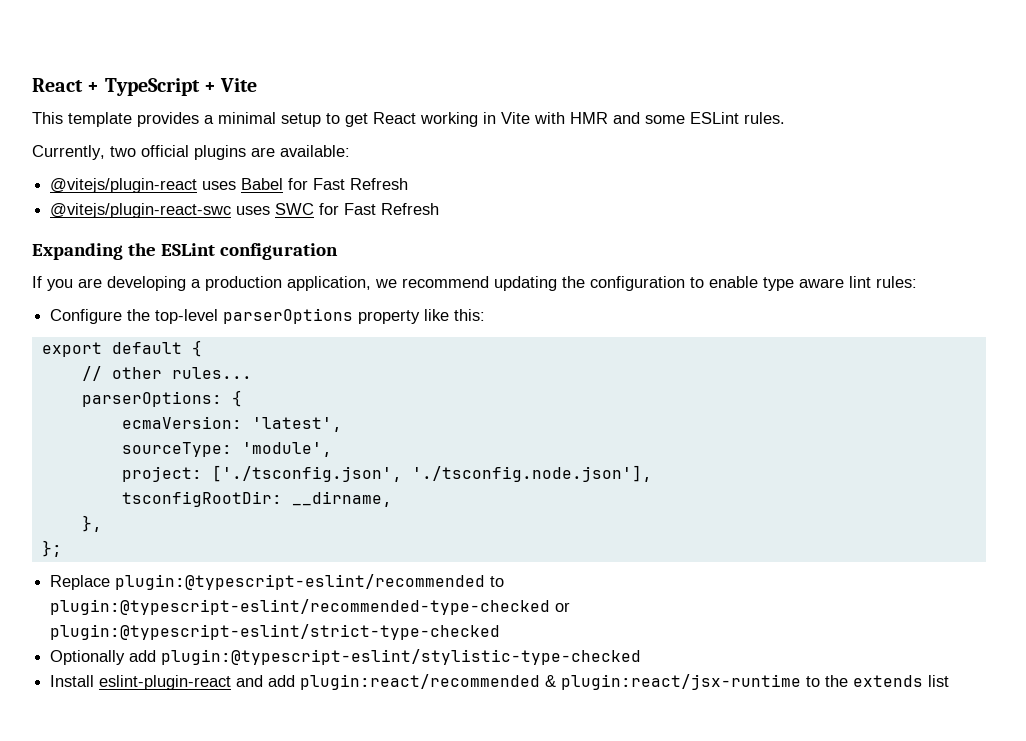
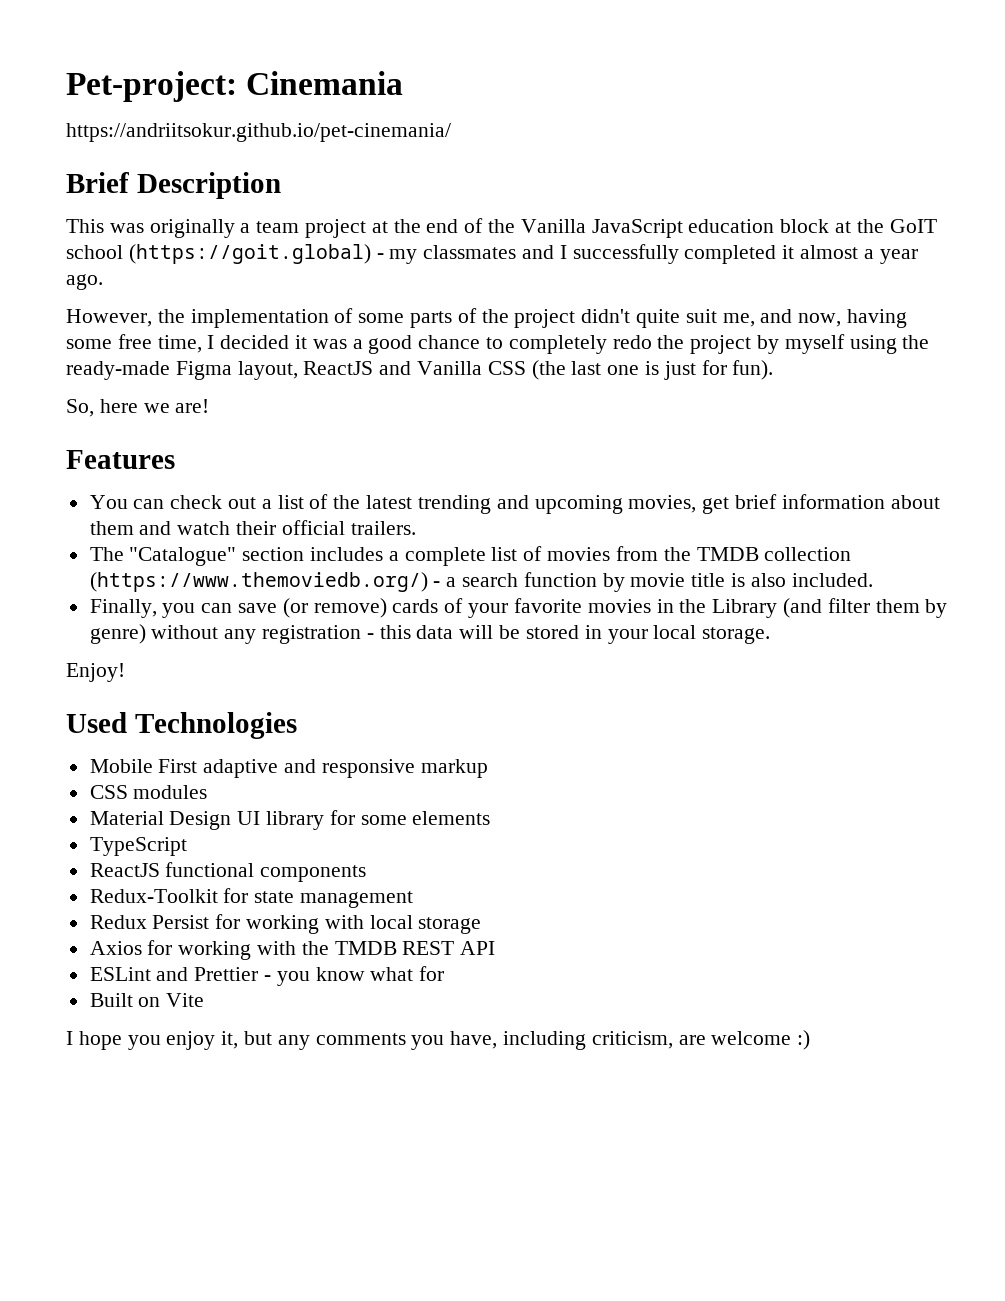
- React + TypeScript + Vite
- This template provides a minimal setup to get React working in Vite with HMR and some ESLint rules.
- Currently, two official plugins are available:
- @vitejs/plugin-react uses Babel for Fast Refresh
- @vitejs/plugin-react-swc uses SWC for Fast Refresh
- Expanding the ESLint configuration
- If you are developing a production application, we recommend updating the configuration to enable type aware lint rules:
- Configure the top-level parserOptions property like this:
- export default {
- // other rules...
- parserOptions: {
- ecmaVersion: 'latest',
- sourceType: 'module',
- project: ['./tsconfig.json', './tsconfig.node.json'],
- tsconfigRootDir: __dirname,
- },
- };
- Replace plugin:@typescript-eslint/recommended to plugin:@typescript-eslint/recommended-type-checked or plugin:@typescript-eslint/strict-type-checked
- Optionally add plugin:@typescript-eslint/stylistic-type-checked
- Install eslint-plugin-react and add plugin:react/recommended & plugin:react/jsx-runtime to the extends list
+ Pet-project: Cinemania
+ https://andriitsokur.github.io/pet-cinemania/
+ Brief Description
+ This was originally a team project at the end of the Vanilla JavaScript education block at the GoIT school (https://goit.global) - my classmates and I successfully completed it almost a year ago.
+ However, the implementation of some parts of the project didn't quite suit me, and now, having some free time, I decided it was a good chance to completely redo the project by myself using the ready-made Figma layout, ReactJS and Vanilla CSS (the last one is just for fun).
+ So, here we are!
+ Features
+ You can check out a list of the latest trending and upcoming movies, get brief information about them and watch their official trailers.
+ The "Catalogue" section includes a complete list of movies from the TMDB collection (https://www.themoviedb.org/) - a search function by movie title is also included.
+ Finally, you can save (or remove) cards of your favorite movies in the Library (and filter them by genre) without any registration - this data will be stored in your local storage.
+ Enjoy!
+ Used Technologies
+ Mobile First adaptive and responsive markup
+ CSS modules
+ Material Design UI library for some elements
+ TypeScript
+ ReactJS functional components
+ Redux-Toolkit for state management
+ Redux Persist for working with local storage
+ Axios for working with the TMDB REST API
+ ESLint and Prettier - you know what for
+ Built on Vite
+ I hope you enjoy it, but any comments you have, including criticism, are welcome :)

